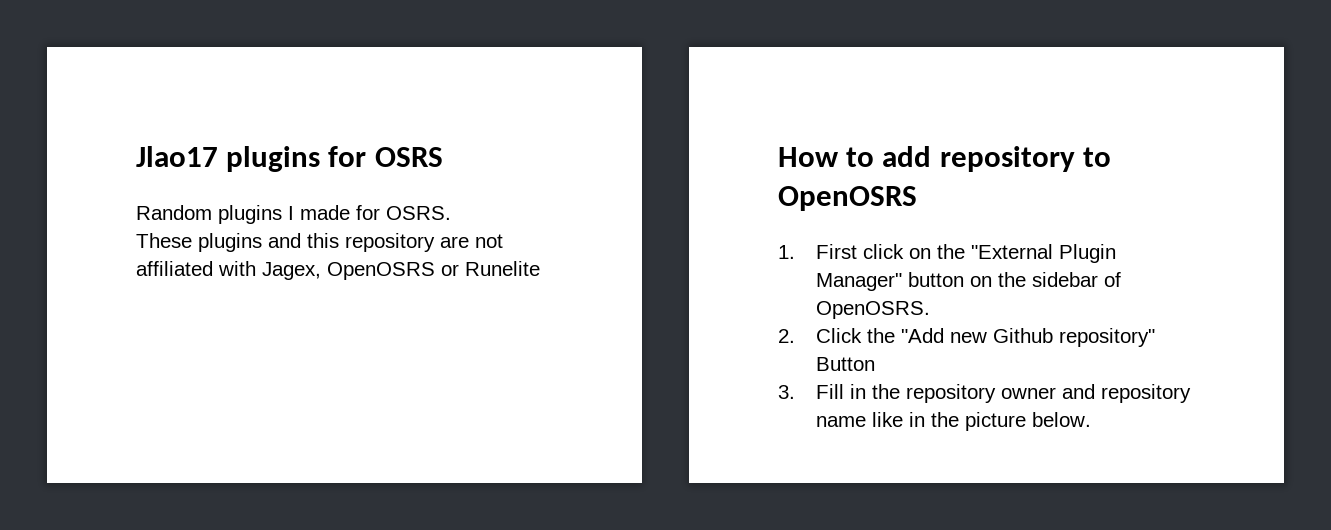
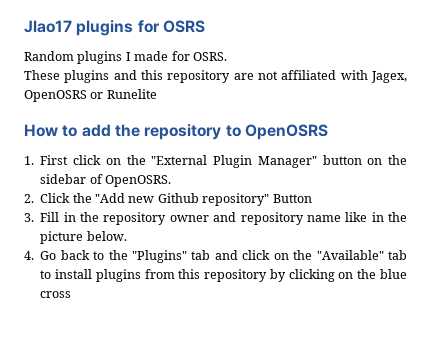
- How to add repository to OpenOSRS
+ How to add the repository to OpenOSRS
+ 4. Go back to the "Plugins" tab and click on the "Available" tab to install plugins from this repository by clicking on the blue cross

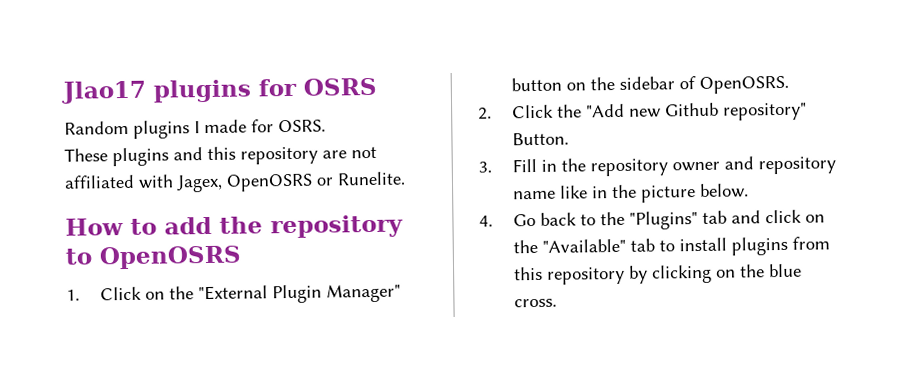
- These plugins and this repository are not affiliated with Jagex, OpenOSRS or Runelite
+ These plugins and this repository are not affiliated with Jagex, OpenOSRS or Runelite.
- 1. First click on the "External Plugin Manager" button on the sidebar of OpenOSRS.
+ 1. Click on the "External Plugin Manager" button on the sidebar of OpenOSRS.
- 2. Click the "Add new Github repository" Button
+ 2. Click the "Add new Github repository" Button.
- 4. Go back to the "Plugins" tab and click on the "Available" tab to install plugins from this repository by clicking on the blue cross
+ 4. Go back to the "Plugins" tab and click on the "Available" tab to install plugins from this repository by clicking on the blue cross.

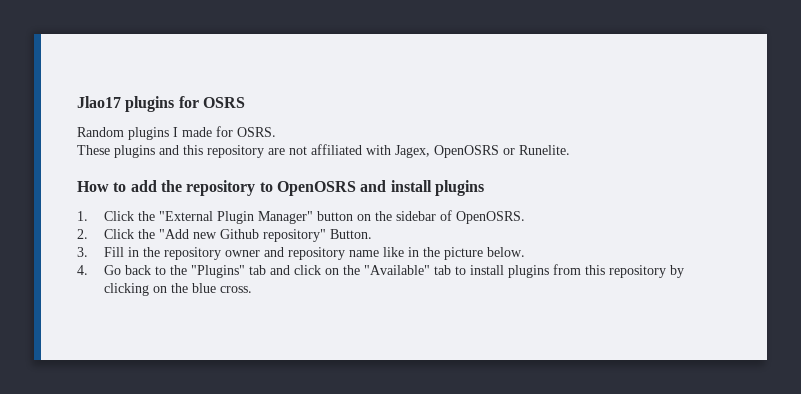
- How to add the repository to OpenOSRS
+ How to add the repository to OpenOSRS and install plugins
- 1. Click on the "External Plugin Manager" button on the sidebar of OpenOSRS.
+ 1. Click the "External Plugin Manager" button on the sidebar of OpenOSRS.

